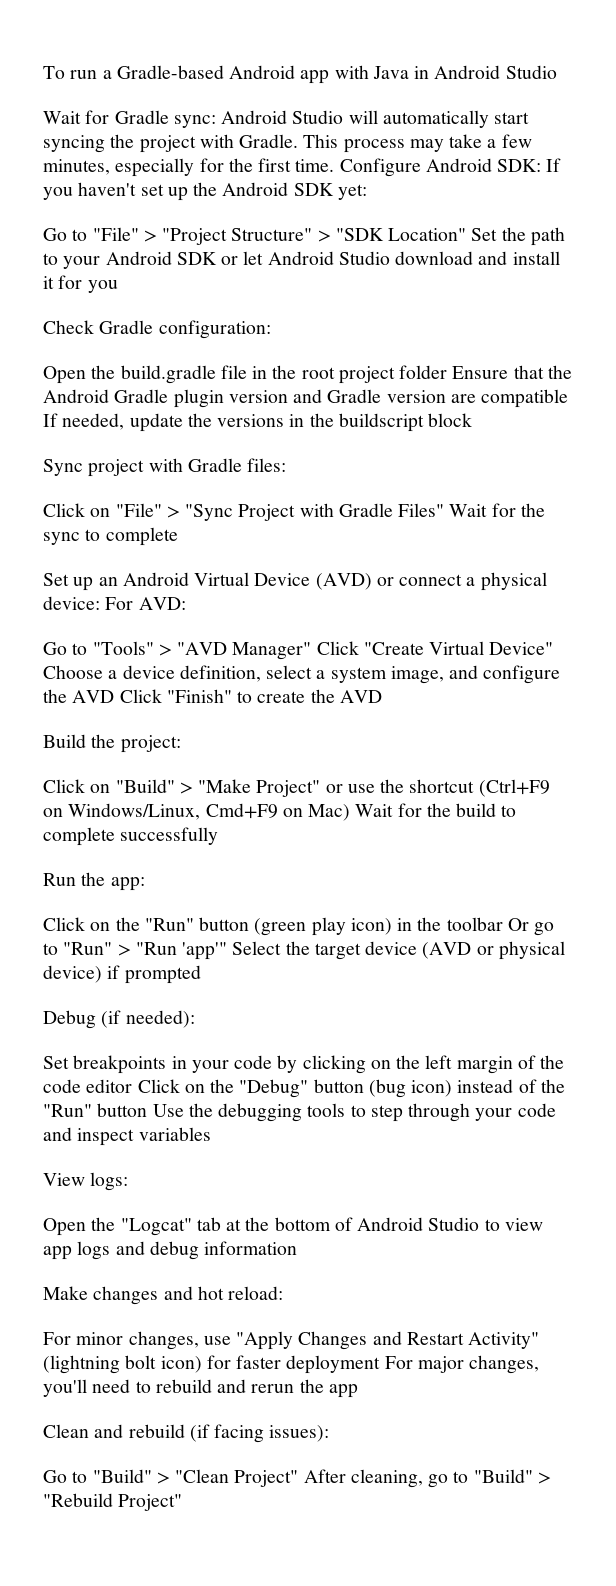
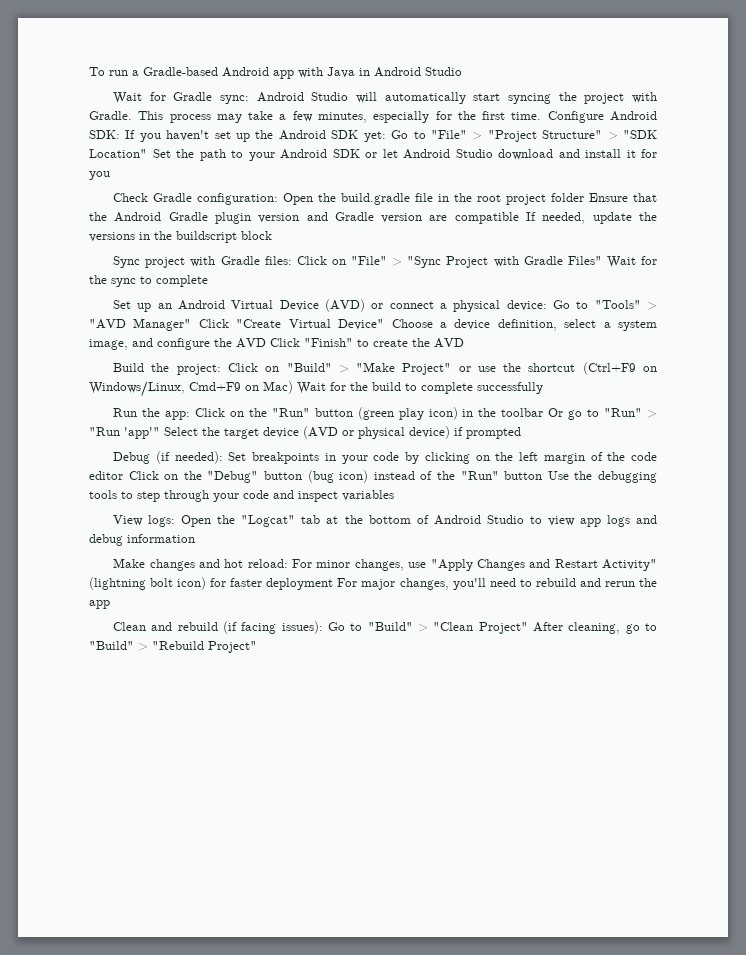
- Configure Android SDK: If you haven't set up the Android SDK yet:
- Go to "File" > "Project Structure" > "SDK Location" Set the path to your Android SDK or let Android Studio download and install it for you
+ Configure Android SDK: If you haven't set up the Android SDK yet: Go to "File" > "Project Structure" > "SDK Location" Set the path to your Android SDK or let Android Studio download and install it for you
- Check Gradle configuration:
- Open the build.gradle file in the root project folder Ensure that the Android Gradle plugin version and Gradle version are compatible If needed, update the versions in the buildscript block
+ Check Gradle configuration: Open the build.gradle file in the root project folder Ensure that the Android Gradle plugin version and Gradle version are compatible If needed, update the versions in the buildscript block
- Sync project with Gradle files:
- Click on "File" > "Sync Project with Gradle Files" Wait for the sync to complete
+ Sync project with Gradle files: Click on "File" > "Sync Project with Gradle Files" Wait for the sync to complete
- Set up an Android Virtual Device (AVD) or connect a physical device: For AVD:
- Go to "Tools" > "AVD Manager" Click "Create Virtual Device" Choose a device definition, select a system image, and configure the AVD Click "Finish" to create the AVD
+ Set up an Android Virtual Device (AVD) or connect a physical device: Go to "Tools" > "AVD Manager" Click "Create Virtual Device" Choose a device definition, select a system image, and configure the AVD Click "Finish" to create the AVD
- Build the project:
- Click on "Build" > "Make Project" or use the shortcut (Ctrl+F9 on Windows/Linux, Cmd+F9 on Mac) Wait for the build to complete successfully
+ Build the project: Click on "Build" > "Make Project" or use the shortcut (Ctrl+F9 on Windows/Linux, Cmd+F9 on Mac) Wait for the build to complete successfully
- Run the app:
- Click on the "Run" button (green play icon) in the toolbar Or go to "Run" > "Run 'app'" Select the target device (AVD or physical device) if prompted
+ Run the app: Click on the "Run" button (green play icon) in the toolbar Or go to "Run" > "Run 'app'" Select the target device (AVD or physical device) if prompted
- Debug (if needed):
- Set breakpoints in your code by clicking on the left margin of the code editor Click on the "Debug" button (bug icon) instead of the "Run" button Use the debugging tools to step through your code and inspect variables
+ Debug (if needed): Set breakpoints in your code by clicking on the left margin of the code editor Click on the "Debug" button (bug icon) instead of the "Run" button Use the debugging tools to step through your code and inspect variables
- View logs:
- Open the "Logcat" tab at the bottom of Android Studio to view app logs and debug information
+ View logs: Open the "Logcat" tab at the bottom of Android Studio to view app logs and debug information
- Make changes and hot reload:
- For minor changes, use "Apply Changes and Restart Activity" (lightning bolt icon) for faster deployment For major changes, you'll need to rebuild and rerun the app
+ Make changes and hot reload: For minor changes, use "Apply Changes and Restart Activity" (lightning bolt icon) for faster deployment For major changes, you'll need to rebuild and rerun the app
- Clean and rebuild (if facing issues):
- Go to "Build" > "Clean Project" After cleaning, go to "Build" > "Rebuild Project"
+ Clean and rebuild (if facing issues): Go to "Build" > "Clean Project" After cleaning, go to "Build" > "Rebuild Project"

